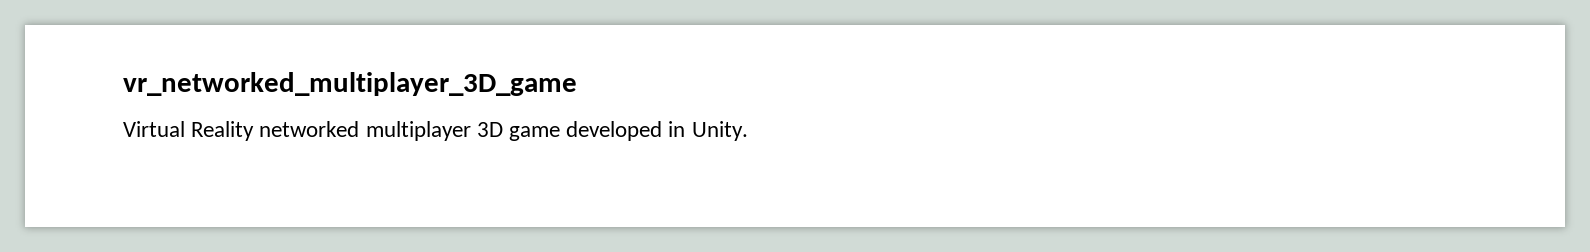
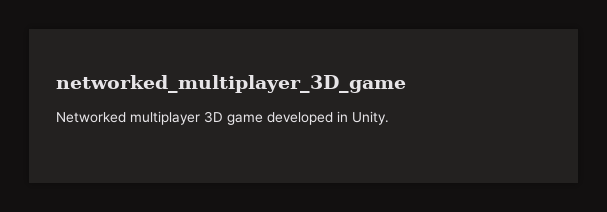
- vr_networked_multiplayer_3D_game
- Virtual Reality networked multiplayer 3D game developed in Unity.
+ networked_multiplayer_3D_game
+ Networked multiplayer 3D game developed in Unity.

